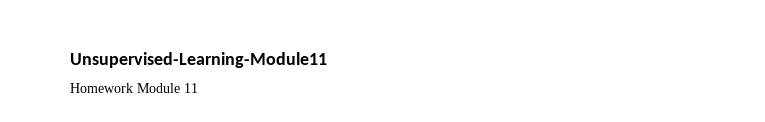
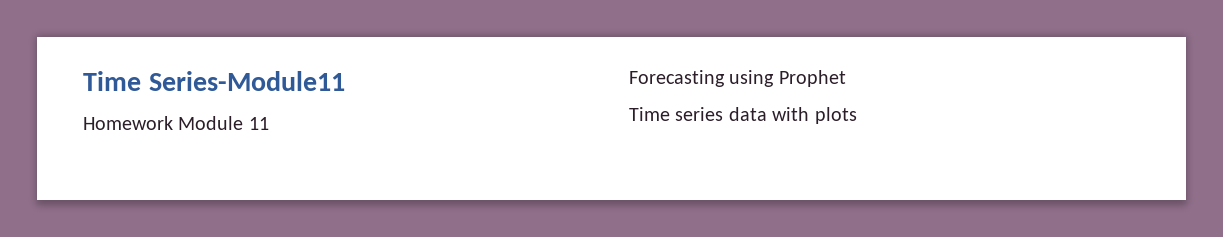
- Unsupervised-Learning-Module11
+ Time Series-Module11
+ Forecasting using Prophet
+ Time series data with plots

